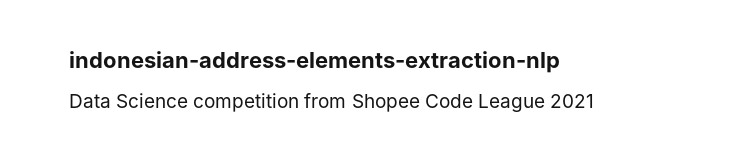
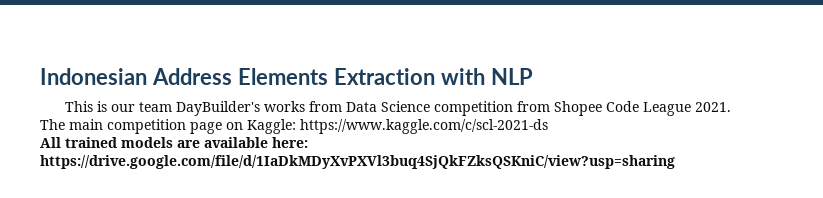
- indonesian-address-elements-extraction-nlp
- Data Science competition from Shopee Code League 2021
+ Indonesian Address Elements Extraction with NLP
+ This is our team DayBuilder's works from Data Science competition from Shopee Code League 2021.
+ The main competition page on Kaggle: https://www.kaggle.com/c/scl-2021-ds
+ All trained models are available here: https://drive.google.com/file/d/1IaDkMDyXvPXVl3buq4SjQkFZksQSKniC/view?usp=sharing

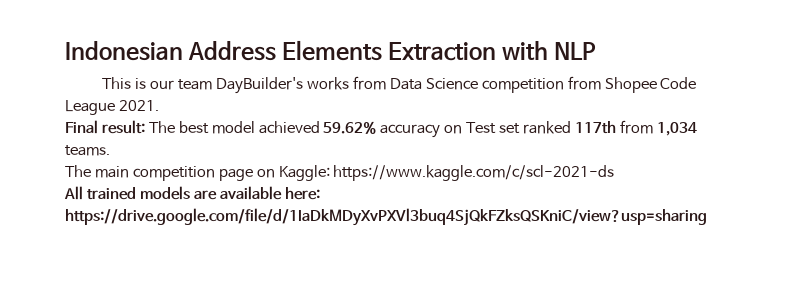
+ Final result: The best model achieved 59.62% accuracy on Test set ranked 117th from 1,034 teams.

